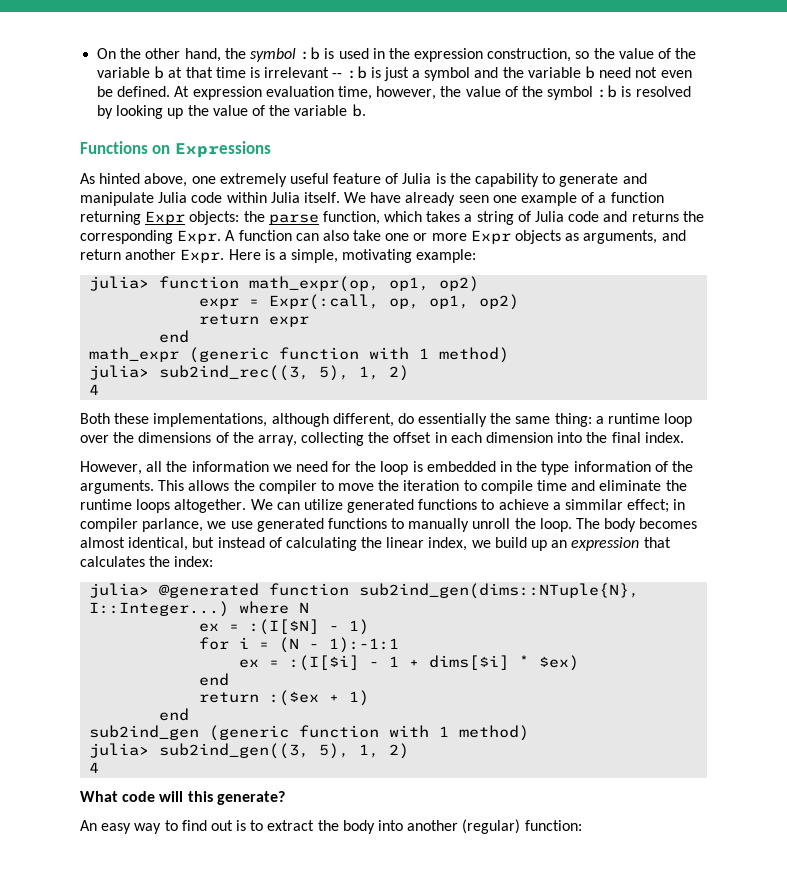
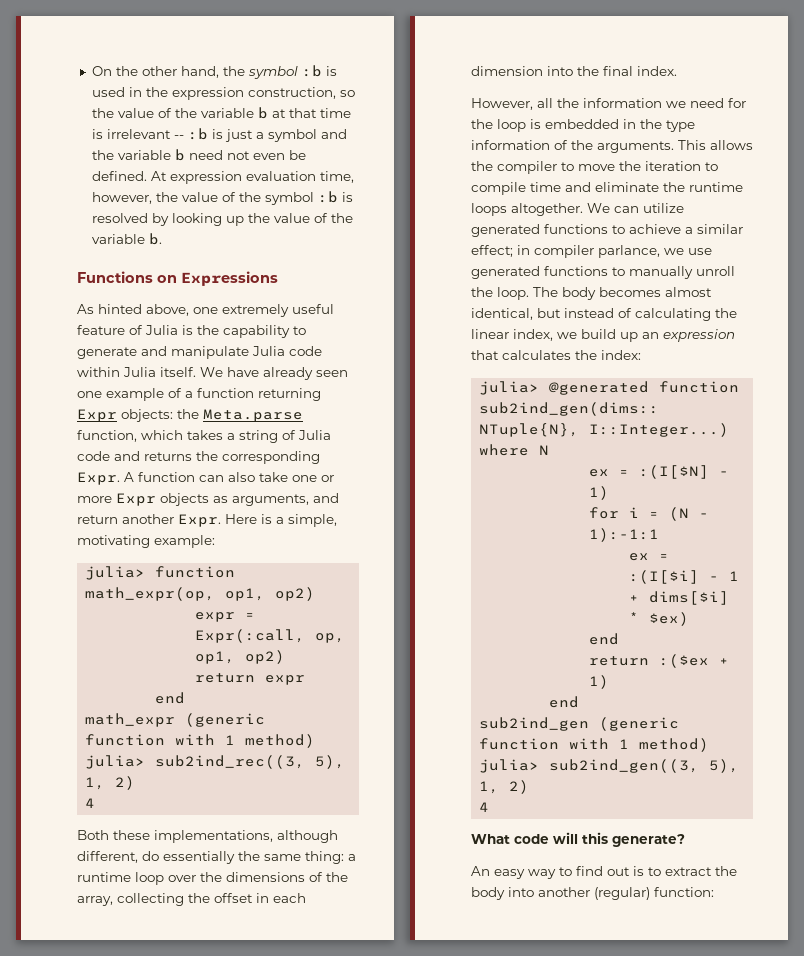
- We have already seen one example of a function returning Expr objects: the parse function, which takes a string of Julia code and returns the corresponding Expr.
+ We have already seen one example of a function returning Expr objects: the Meta.parse function, which takes a string of Julia code and returns the corresponding Expr.
- We can utilize generated functions to achieve a simmilar effect; in compiler parlance, we use generated functions to manually unroll the loop.
+ We can utilize generated functions to achieve a similar effect; in compiler parlance, we use generated functions to manually unroll the loop.

